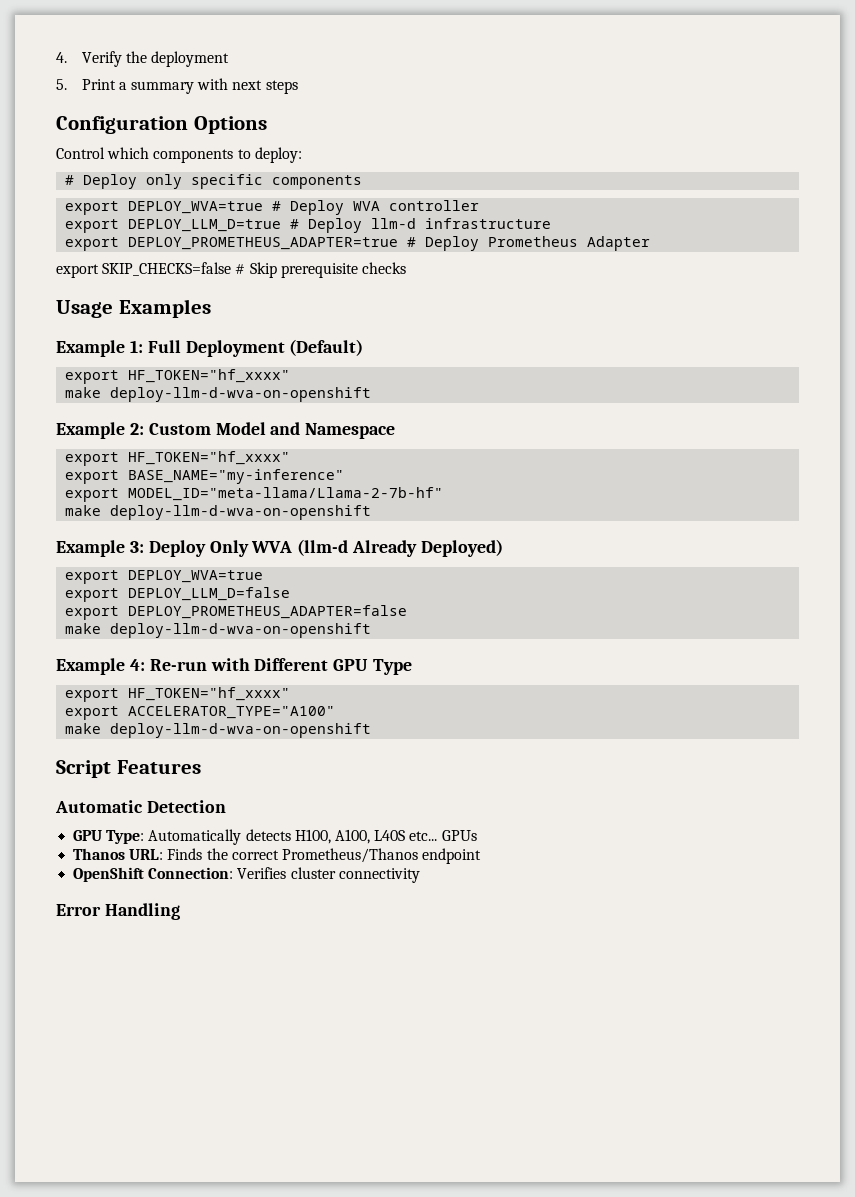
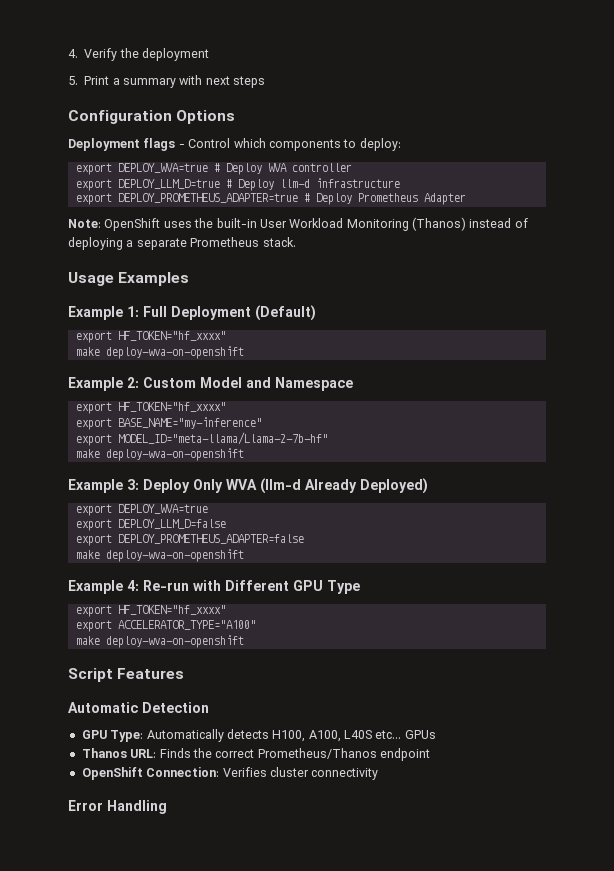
- Control which components to deploy:
+ Deployment flags - Control which components to deploy:
- # Deploy only specific components
- export SKIP_CHECKS=false # Skip prerequisite checks
+ Note: OpenShift uses the built-in User Workload Monitoring (Thanos) instead of deploying a separate Prometheus stack.
  Example 1: Full Deployment (Default)
  export HF_TOKEN="hf_xxxx"
- make deploy-llm-d-wva-on-openshift
+ make deploy-wva-on-openshift
  export MODEL_ID="meta-llama/Llama-2-7b-hf"
- make deploy-llm-d-wva-on-openshift
+ make deploy-wva-on-openshift
  export DEPLOY_PROMETHEUS_ADAPTER=false
- make deploy-llm-d-wva-on-openshift
+ make deploy-wva-on-openshift
  export ACCELERATOR_TYPE="A100"
- make deploy-llm-d-wva-on-openshift
+ make deploy-wva-on-openshift

